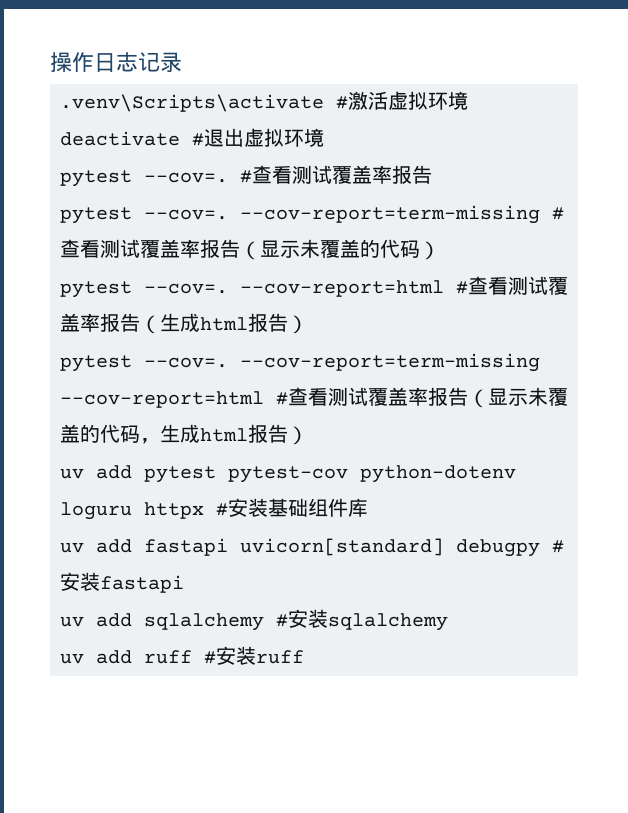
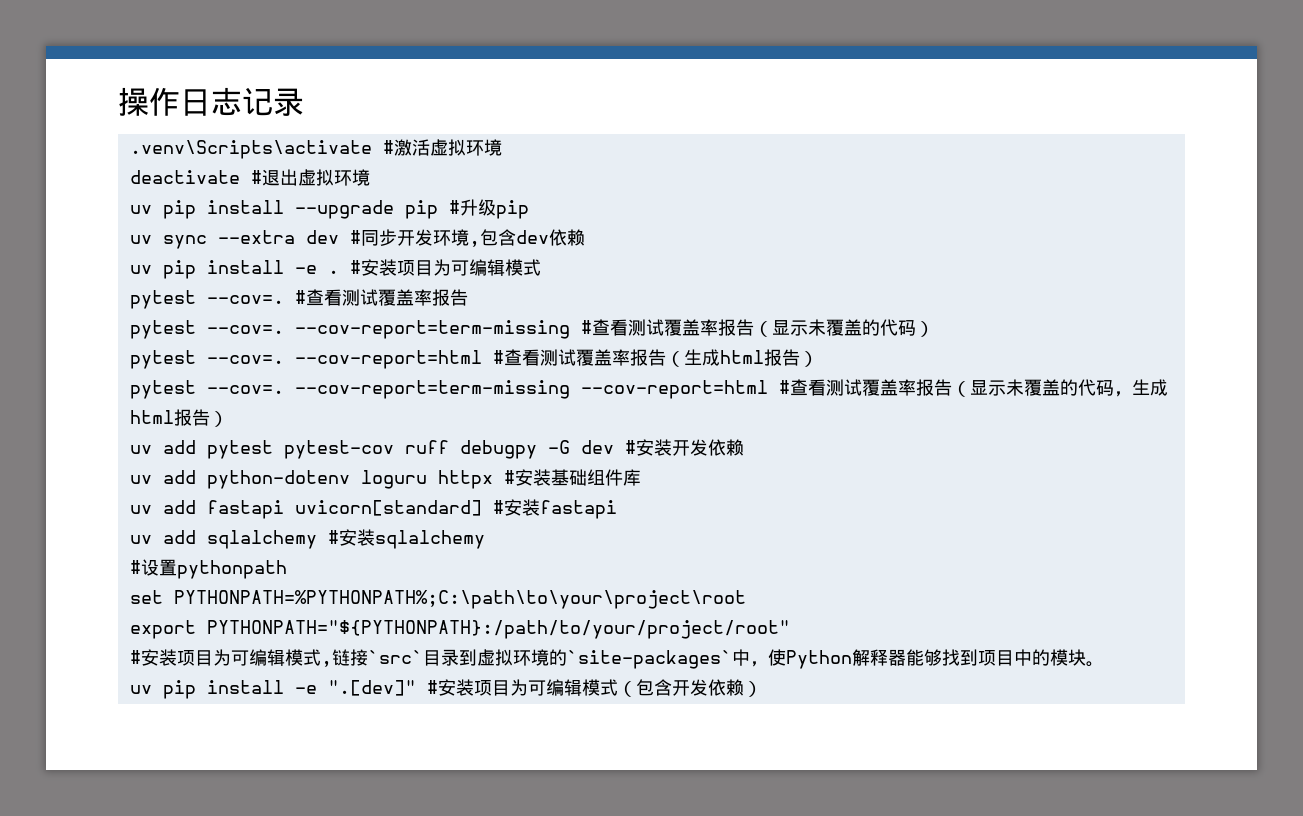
+ uv pip install --upgrade pip #升级pip
+ uv sync --extra dev #同步开发环境,包含dev依赖
+ uv pip install -e . #安装项目为可编辑模式
- uv add pytest pytest-cov python-dotenv loguru httpx #安装基础组件库
+ uv add pytest pytest-cov ruff debugpy -G dev #安装开发依赖
+ uv add python-dotenv loguru httpx #安装基础组件库
- uv add fastapi uvicorn[standard] debugpy #安装fastapi
+ uv add fastapi uvicorn[standard] #安装fastapi
- uv add ruff #安装ruff
+ #设置pythonpath
+ set PYTHONPATH=%PYTHONPATH%;C:\path\to\your\project\root
+ export PYTHONPATH="${PYTHONPATH}:/path/to/your/project/root"
+ #安装项目为可编辑模式,链接`src`目录到虚拟环境的`site-packages`中，使Python解释器能够找到项目中的模块。
+ uv pip install -e ".[dev]" #安装项目为可编辑模式（包含开发依赖）

